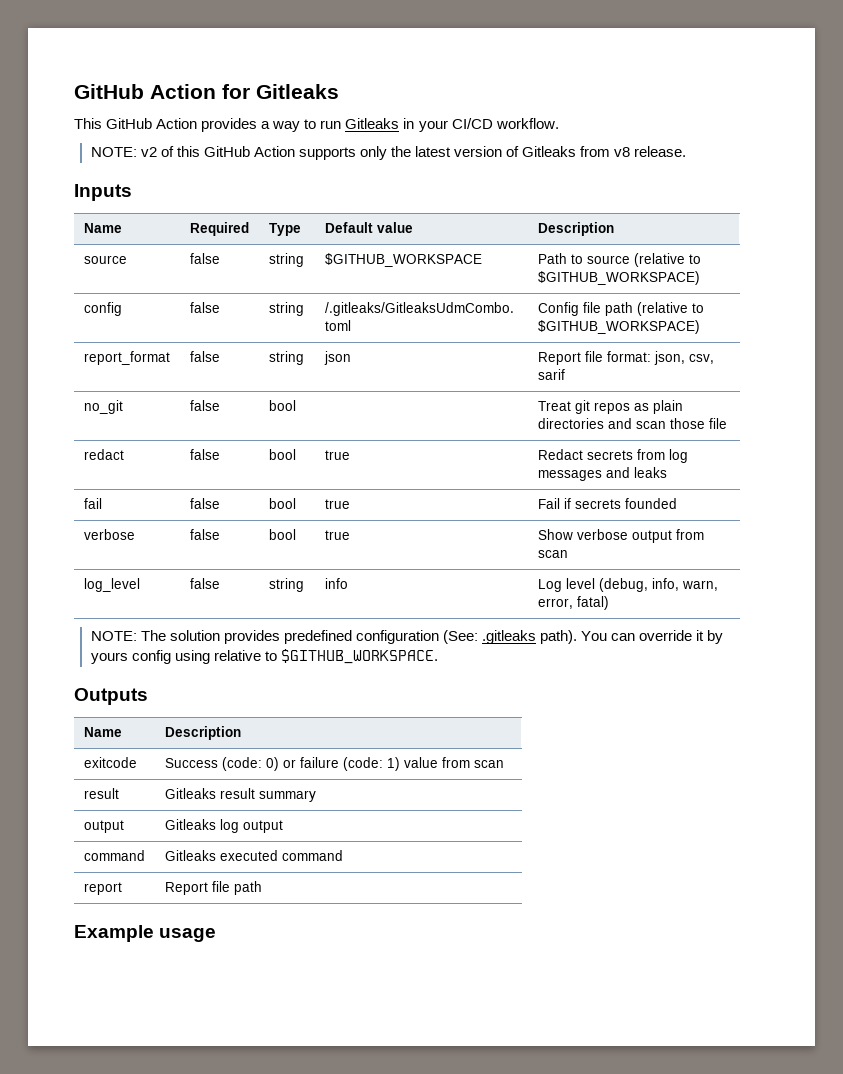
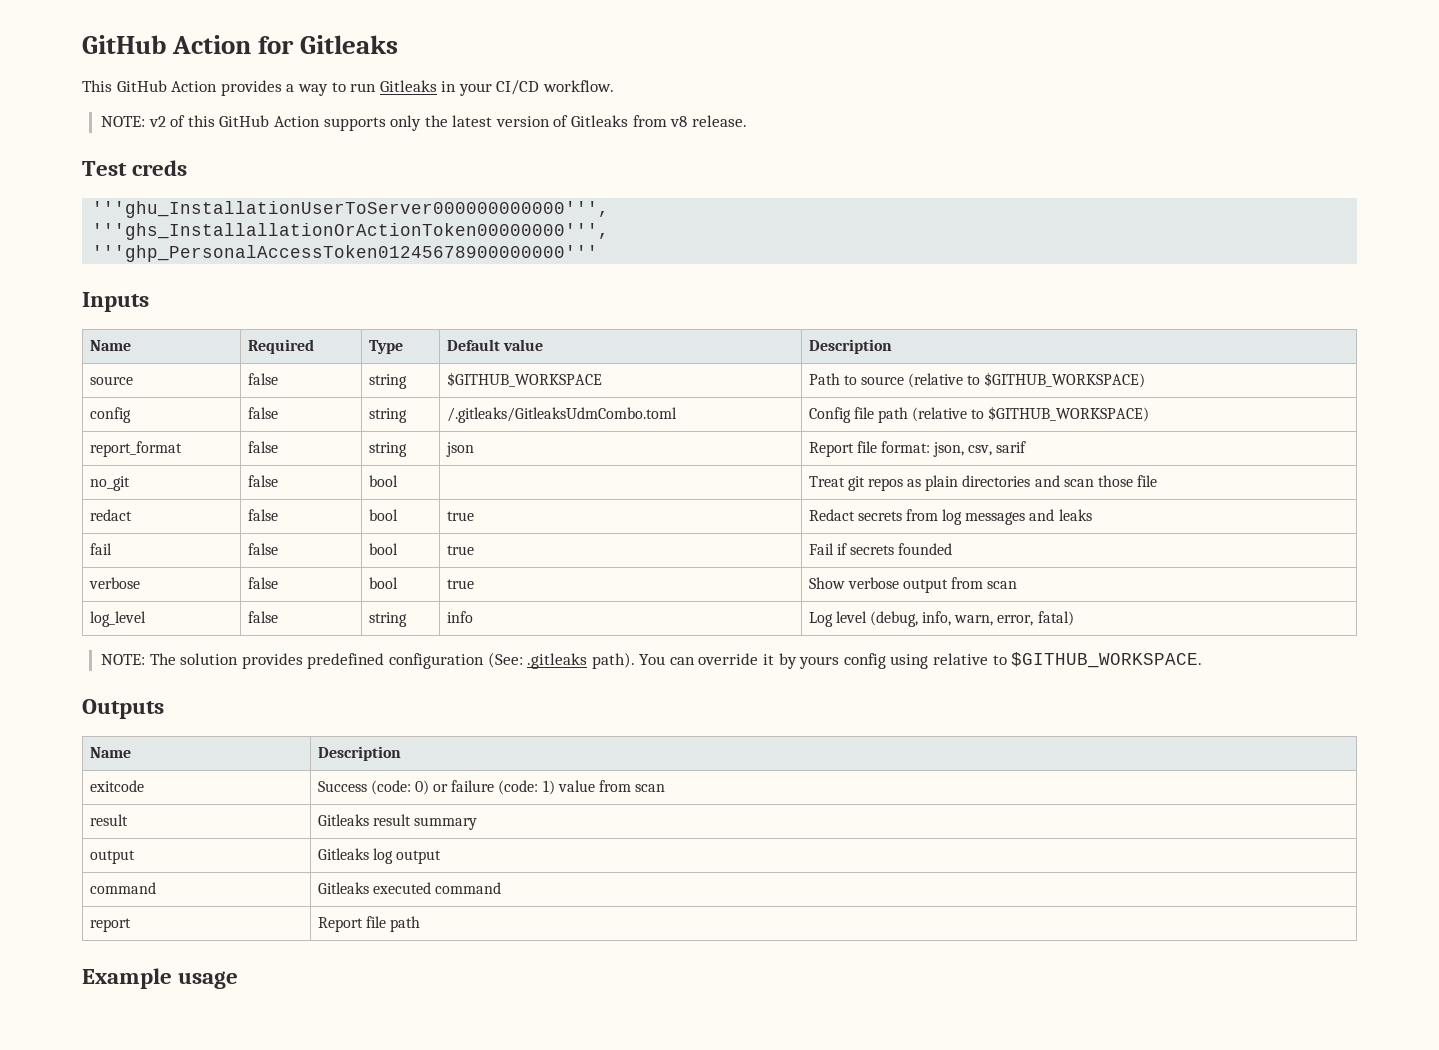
+ Test creds
+ '''ghu_InstallationUserToServer000000000000''',
+ '''ghs_InstallallationOrActionToken00000000''',
+ '''ghp_PersonalAccessToken01245678900000000'''

